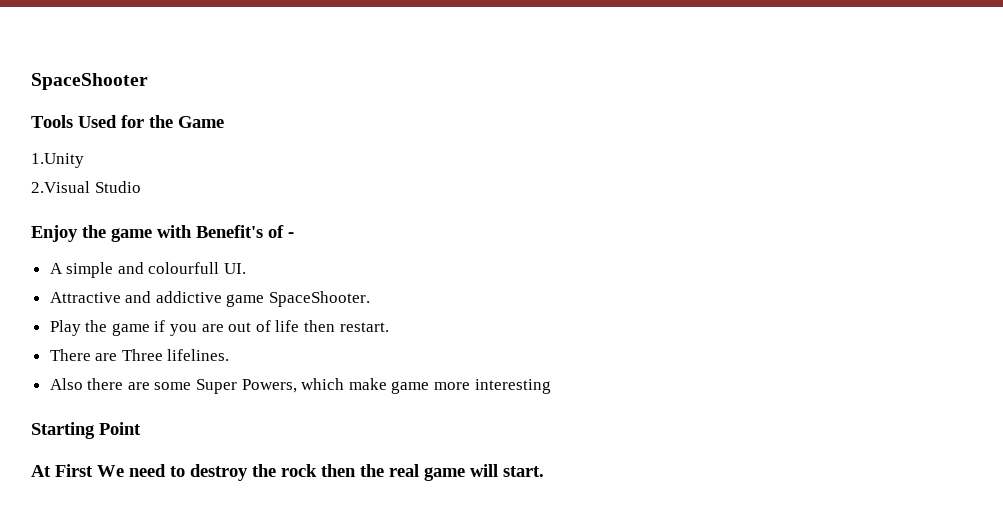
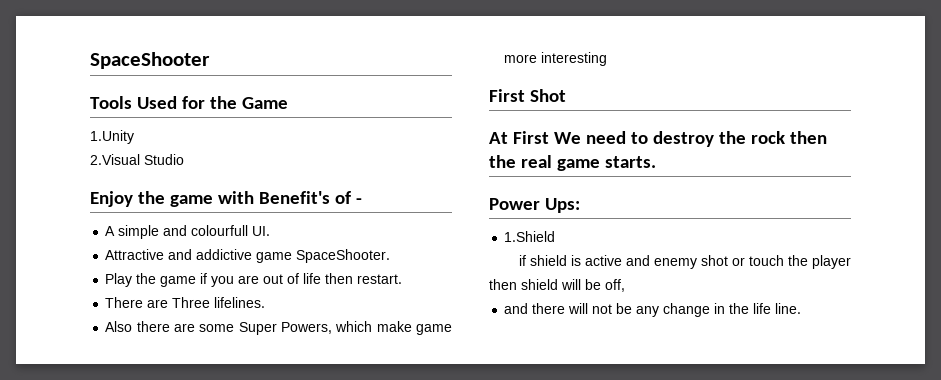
- Starting Point
+ First Shot
- At First We need to destroy the rock then the real game will start.
+ At First We need to destroy the rock then the real game starts.
+ Power Ups:
+ 1.Shield
+ if shield is active and enemy shot or touch the player then shield will be off,
+ and there will not be any change in the life line.

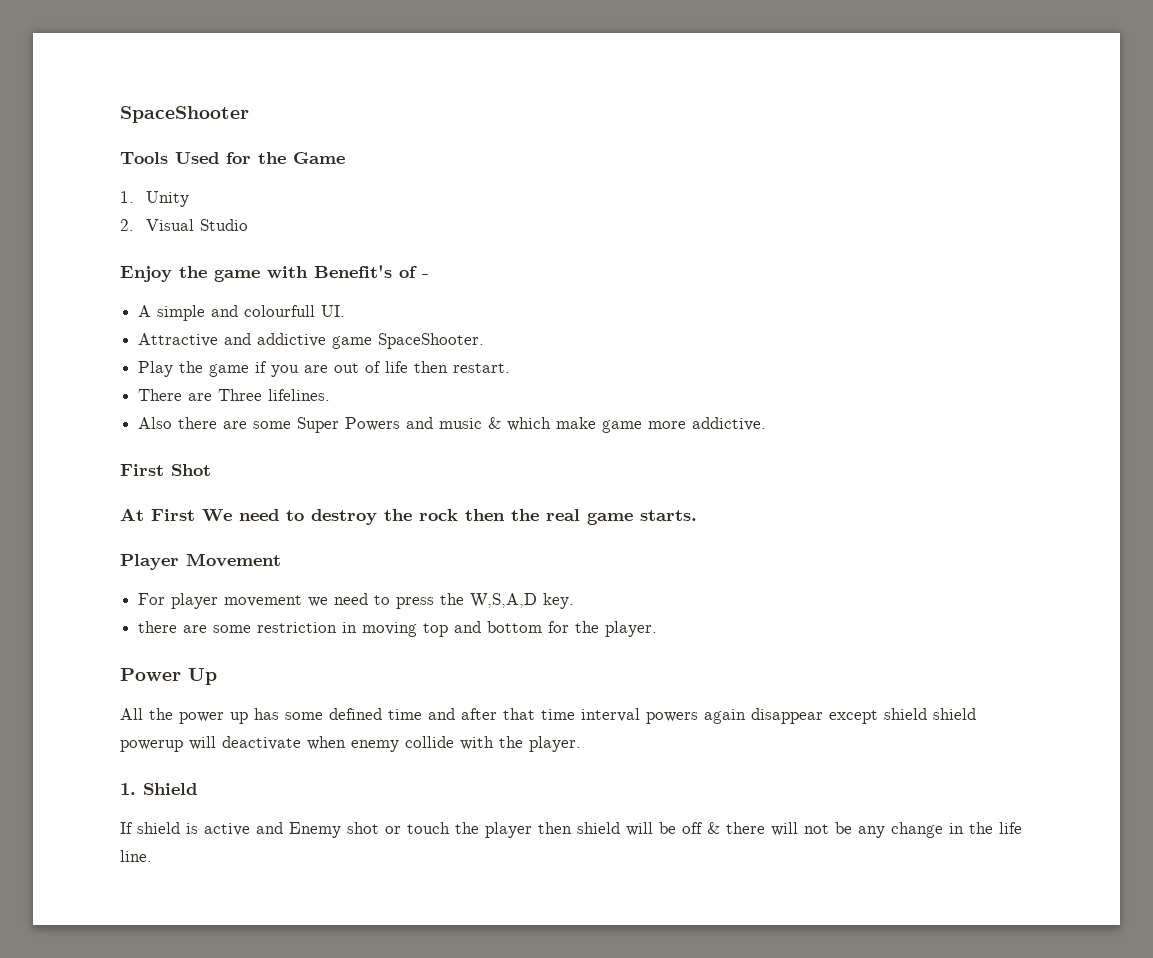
- 1.Unity
- 2.Visual Studio
+ 1. Unity
+ 2. Visual Studio
- Also there are some Super Powers, which make game more interesting
+ Also there are some Super Powers and music & which make game more addictive.
- Power Ups:
- 1.Shield
- if shield is active and enemy shot or touch the player then shield will be off,
- and there will not be any change in the life line.
+ Player Movement
+ For player movement we need to press the W,S,A,D key.
+ there are some restriction in moving top and bottom for the player.
+ Power Up
+ All the power up has some defined time and after that time interval powers again disappear except shield shield powerup will deactivate when enemy collide with the player.
+ 1. Shield
+ If shield is active and Enemy shot or touch the player then shield will be off & there will not be any change in the life line.

